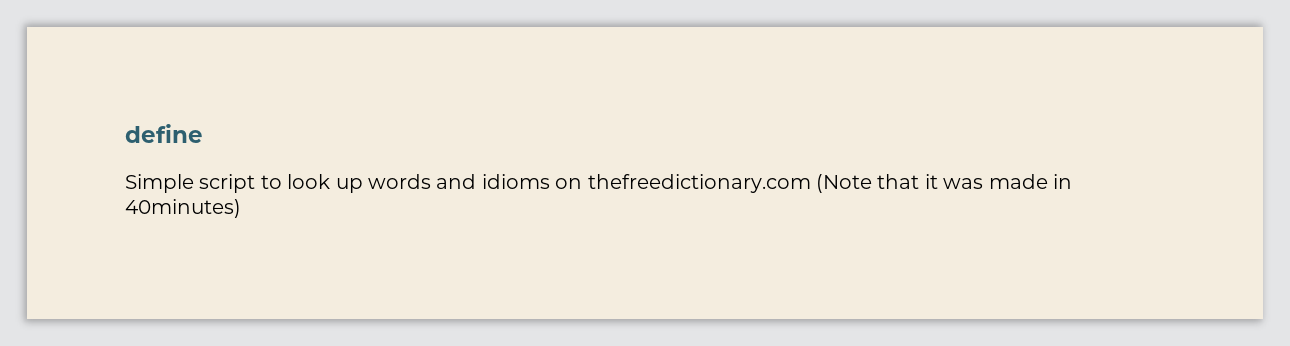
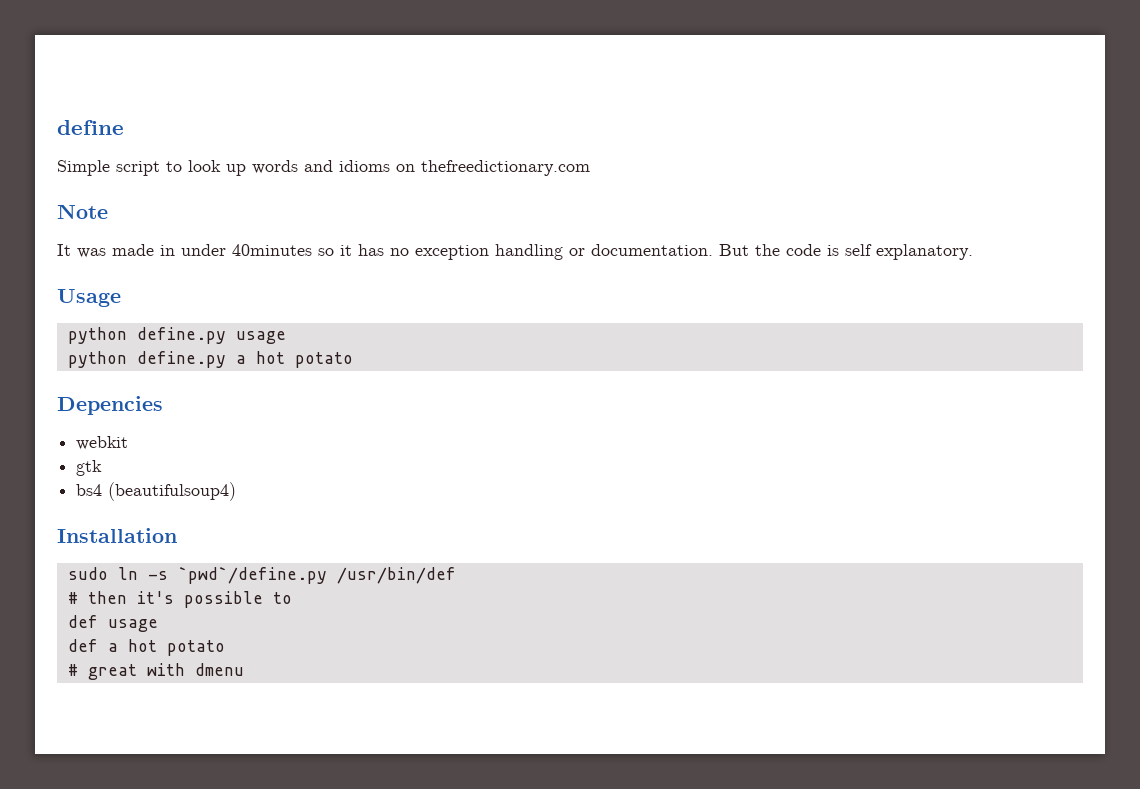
- Simple script to look up words and idioms on thefreedictionary.com (Note that it was made in 40minutes)
+ Simple script to look up words and idioms on thefreedictionary.com
+ Note
+ It was made in under 40minutes so it has no exception handling or documentation. But the code is self explanatory.
+ Usage
+ python define.py usage
+ python define.py a hot potato
+ Depencies
+ webkit
+ gtk
+ bs4 (beautifulsoup4)
+ Installation
+ sudo ln -s `pwd`/define.py /usr/bin/def
+ # then it's possible to
+ def usage
+ def a hot potato
+ # great with dmenu

